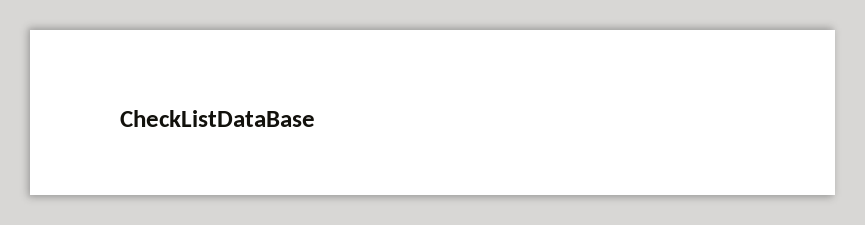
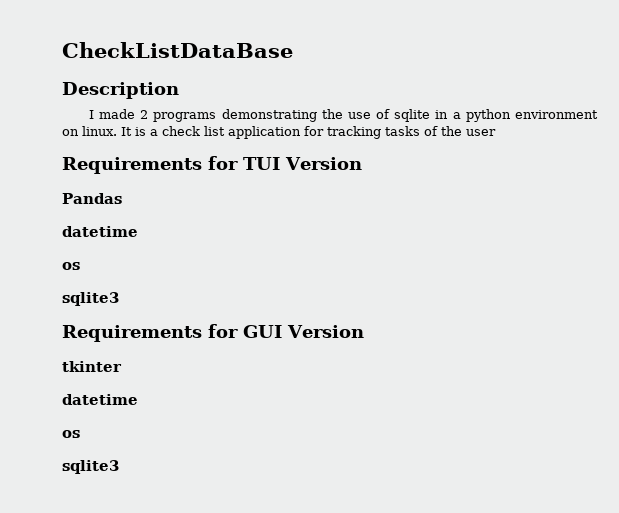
+ Description
+ I made 2 programs demonstrating the use of sqlite in a python environment on linux. It is a check list application for tracking tasks of the user
+ Requirements for TUI Version
+ Pandas
+ datetime
+ os
+ sqlite3
+ Requirements for GUI Version
+ tkinter
+ datetime
+ os
+ sqlite3

